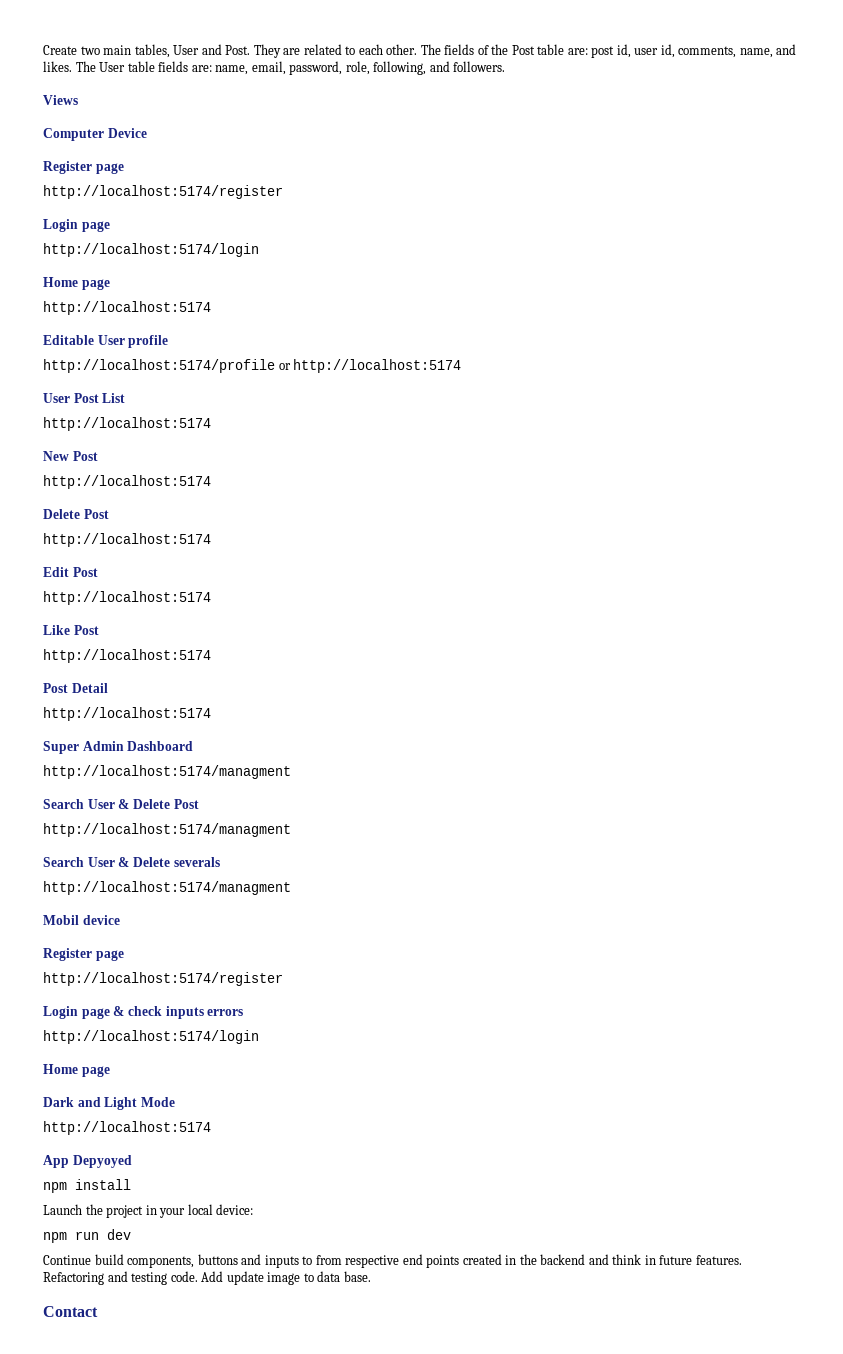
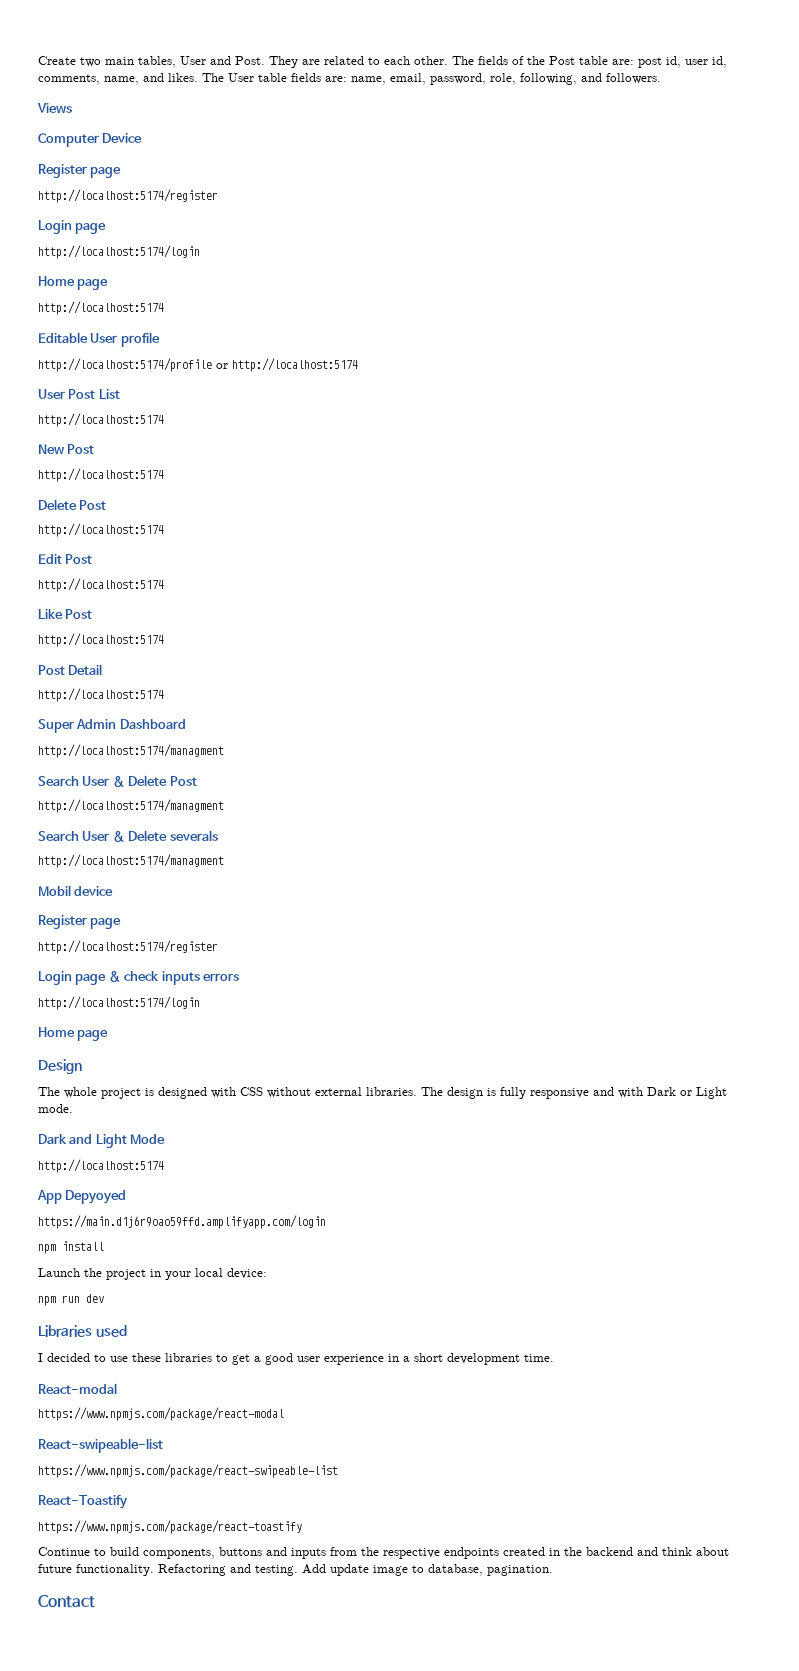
+ Design
+ The whole project is designed with CSS without external libraries. The design is fully responsive and with Dark or Light mode.
+ https://main.d1j6r9oao59ffd.amplifyapp.com/login
+ Libraries used
+ I decided to use these libraries to get a good user experience in a short development time.
+ React-modal
+ https://www.npmjs.com/package/react-modal
+ React-swipeable-list
+ https://www.npmjs.com/package/react-swipeable-list
+ React-Toastify
+ https://www.npmjs.com/package/react-toastify
- Continue build components, buttons and inputs to from respective end points created in the backend and think in future features. Refactoring and testing code.
+ Continue to build components, buttons and inputs from the respective endpoints created in the backend and think about future functionality. Refactoring and testing.
- Add update image to data base.
+ Add update image to database, pagination.

